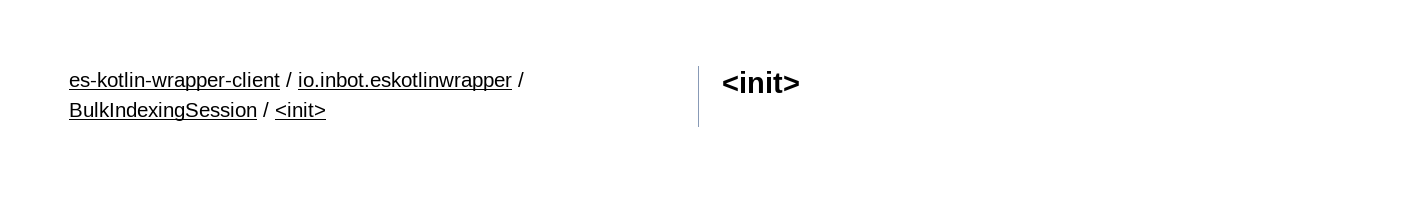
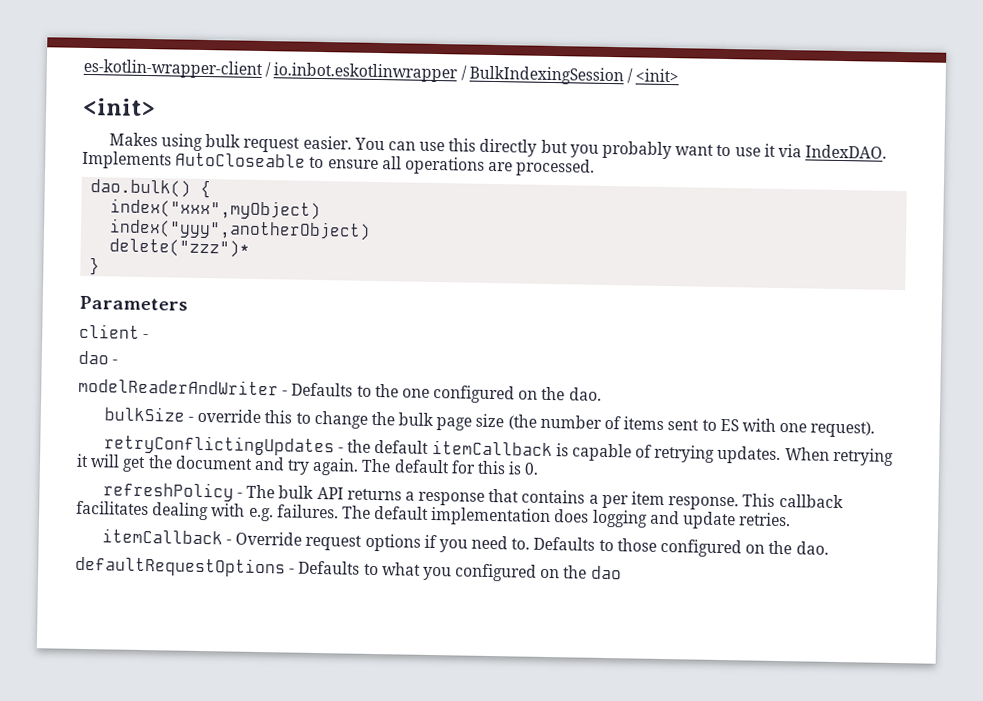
+ Makes using bulk request easier. You can use this directly but you probably want to use it via IndexDAO. Implements AutoCloseable to ensure all operations are processed.
+ dao.bulk() {
+ index("xxx",myObject)
+ index("yyy",anotherObject)
+ delete("zzz")*
+ }
+ Parameters
+ client -
+ dao -
+ modelReaderAndWriter - Defaults to the one configured on the dao.
+ bulkSize - override this to change the bulk page size (the number of items sent to ES with one request).
+ retryConflictingUpdates - the default itemCallback is capable of retrying updates. When retrying it will get the document and try again. The default for this is 0.
+ refreshPolicy - The bulk API returns a response that contains a per item response. This callback facilitates dealing with e.g. failures. The default implementation does logging and update retries.
+ itemCallback - Override request options if you need to. Defaults to those configured on the dao.
+ defaultRequestOptions - Defaults to what you configured on the dao

